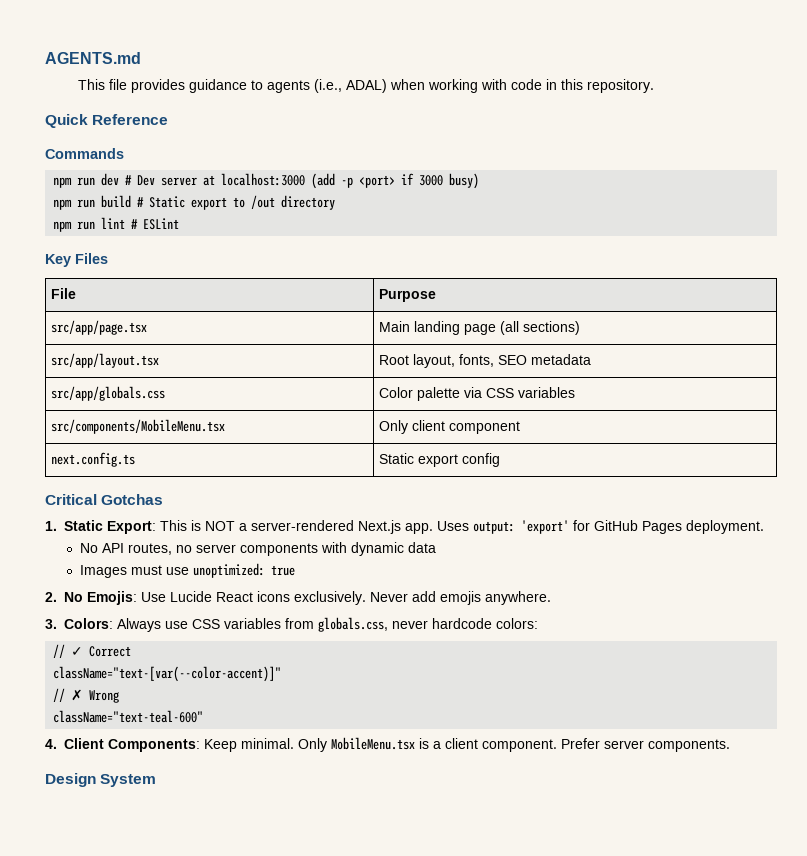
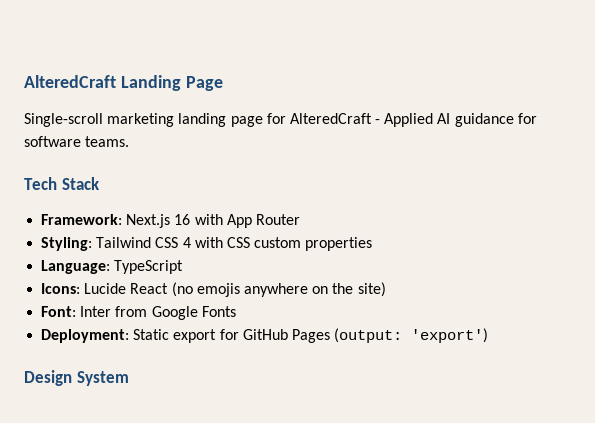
- AGENTS.md
- This file provides guidance to agents (i.e., ADAL) when working with code in this repository.
- Quick Reference
- Commands
- npm run dev # Dev server at localhost:3000 (add -p <port> if 3000 busy)
- npm run build # Static export to /out directory
- npm run lint # ESLint
- Key Files
- File | Purpose
- src/app/page.tsx | Main landing page (all sections)
- src/app/layout.tsx | Root layout, fonts, SEO metadata
- src/app/globals.css | Color palette via CSS variables
- src/components/MobileMenu.tsx | Only client component
- next.config.ts | Static export config
- Critical Gotchas
- 1. Static Export: This is NOT a server-rendered Next.js app. Uses output: 'export' for GitHub Pages deployment.
- No API routes, no server components with dynamic data
- Images must use unoptimized: true
- 2. No Emojis: Use Lucide React icons exclusively. Never add emojis anywhere.
- 3. Colors: Always use CSS variables from globals.css, never hardcode colors:
- // ✓ Correct
- className="text-[var(--color-accent)]"
- // ✗ Wrong
- className="text-teal-600"
- 4. Client Components: Keep minimal. Only MobileMenu.tsx is a client component. Prefer server components.
+ AlteredCraft Landing Page
+ Single-scroll marketing landing page for AlteredCraft - Applied AI guidance for software teams.
+ Tech Stack
+ Framework: Next.js 16 with App Router
+ Styling: Tailwind CSS 4 with CSS custom properties
+ Language: TypeScript
+ Icons: Lucide React (no emojis anywhere on the site)
+ Font: Inter from Google Fonts
+ Deployment: Static export for GitHub Pages (output: 'export')

